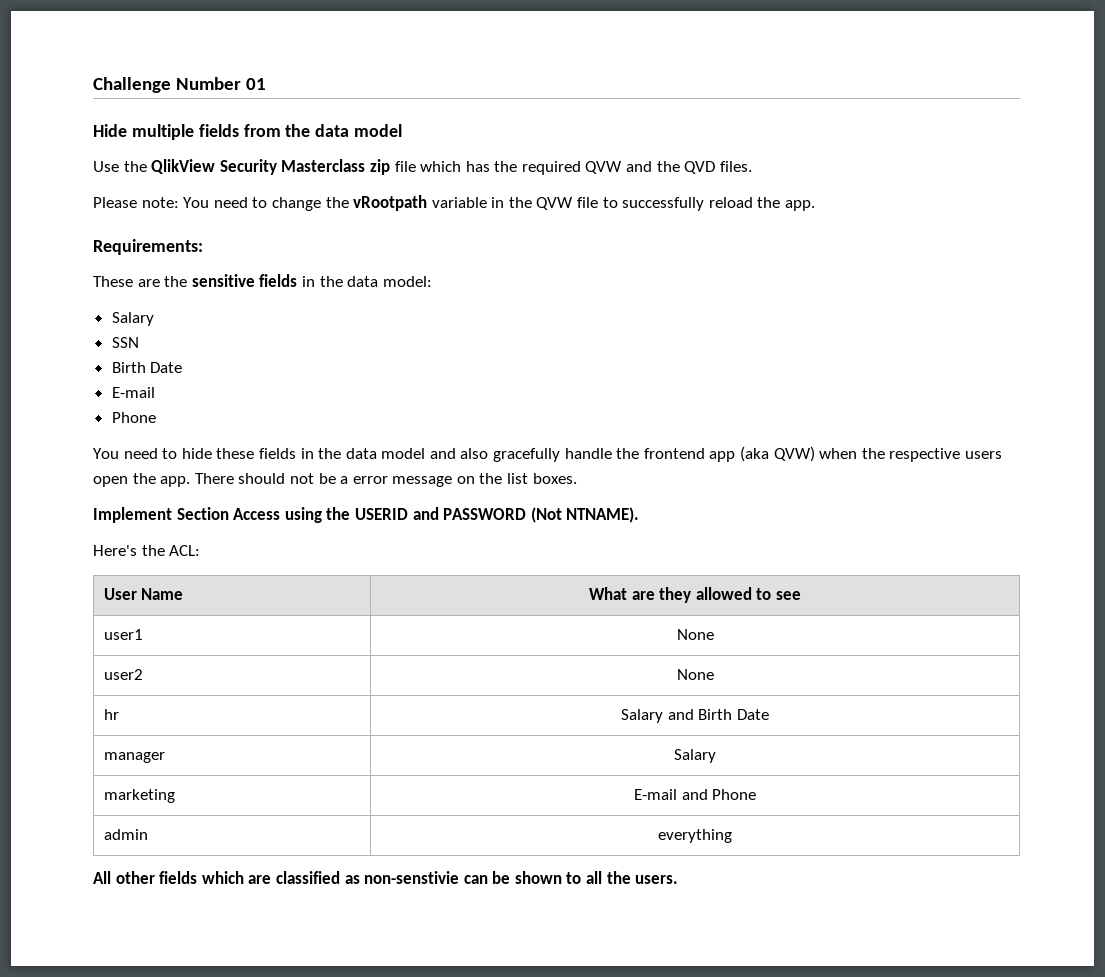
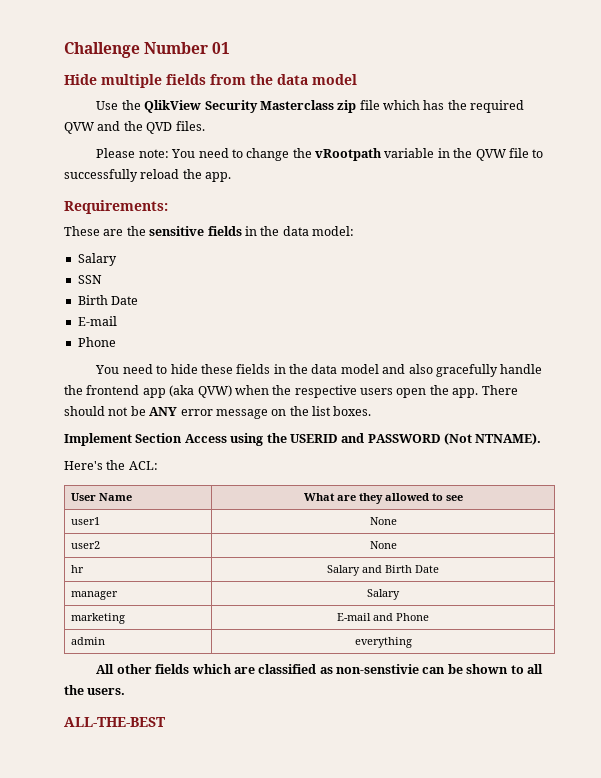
- There should not be a error message on the list boxes.
+ There should not be ANY error message on the list boxes.
+ ALL-THE-BEST

